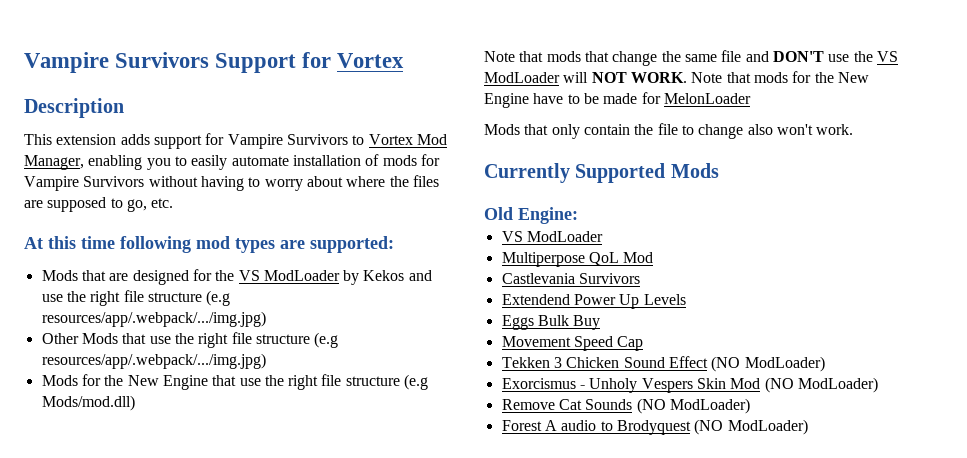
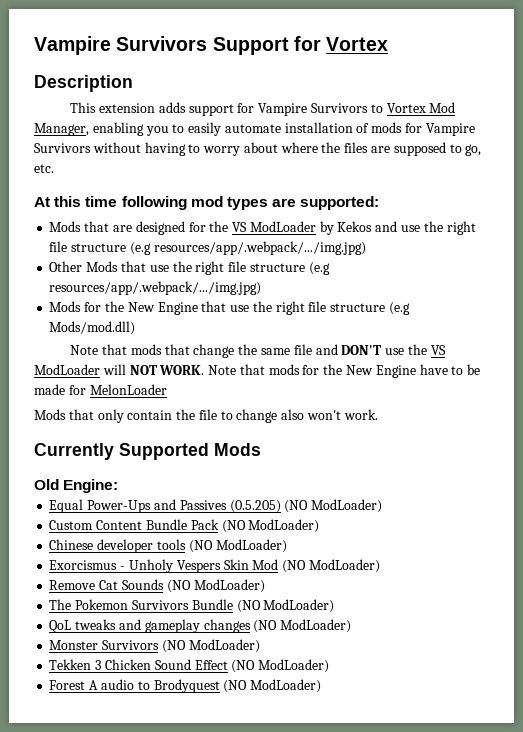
  Old Engine:
- VS ModLoader
- Multiperpose QoL Mod
- Castlevania Survivors
- Extendend Power Up Levels
- Eggs Bulk Buy
- Movement Speed Cap
- Tekken 3 Chicken Sound Effect (NO ModLoader)
+ Equal Power-Ups and Passives (0.5.205) (NO ModLoader)
+ Custom Content Bundle Pack (NO ModLoader)
+ Chinese developer tools (NO ModLoader)
+ The Pokemon Survivors Bundle (NO ModLoader)
+ QoL tweaks and gameplay changes (NO ModLoader)
+ Monster Survivors (NO ModLoader)
+ Tekken 3 Chicken Sound Effect (NO ModLoader)

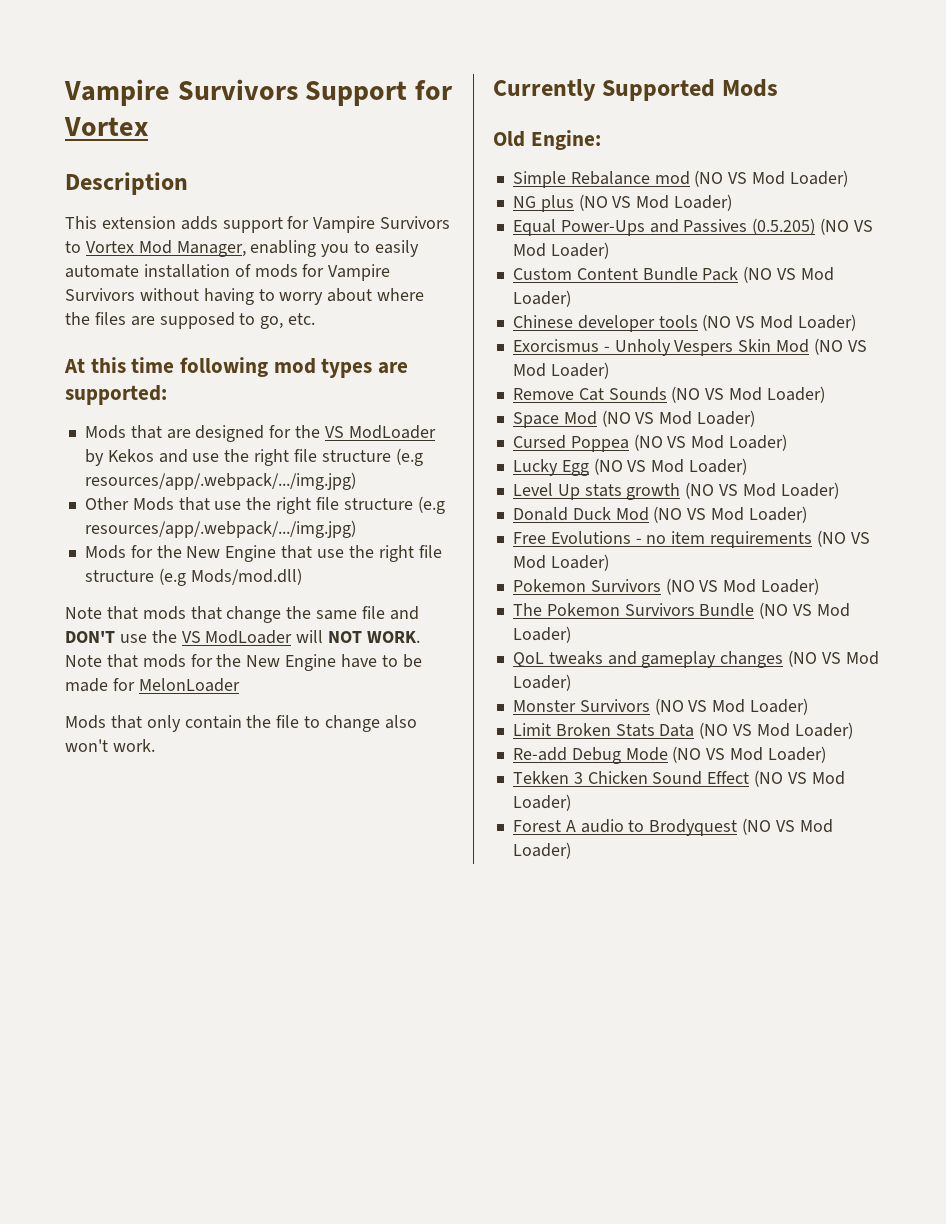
+ Simple Rebalance mod (NO VS Mod Loader)
+ NG plus (NO VS Mod Loader)
- Equal Power-Ups and Passives (0.5.205) (NO ModLoader)
+ Equal Power-Ups and Passives (0.5.205) (NO VS Mod Loader)
- Custom Content Bundle Pack (NO ModLoader)
+ Custom Content Bundle Pack (NO VS Mod Loader)
- Chinese developer tools (NO ModLoader)
+ Chinese developer tools (NO VS Mod Loader)
- Exorcismus - Unholy Vespers Skin Mod (NO ModLoader)
+ Exorcismus - Unholy Vespers Skin Mod (NO VS Mod Loader)
- Remove Cat Sounds (NO ModLoader)
+ Remove Cat Sounds (NO VS Mod Loader)
+ Space Mod (NO VS Mod Loader)
+ Cursed Poppea (NO VS Mod Loader)
+ Lucky Egg (NO VS Mod Loader)
+ Level Up stats growth (NO VS Mod Loader)
+ Donald Duck Mod (NO VS Mod Loader)
+ Free Evolutions - no item requirements (NO VS Mod Loader)
+ Pokemon Survivors (NO VS Mod Loader)
- The Pokemon Survivors Bundle (NO ModLoader)
+ The Pokemon Survivors Bundle (NO VS Mod Loader)
- QoL tweaks and gameplay changes (NO ModLoader)
+ QoL tweaks and gameplay changes (NO VS Mod Loader)
- Monster Survivors (NO ModLoader)
+ Monster Survivors (NO VS Mod Loader)
+ Limit Broken Stats Data (NO VS Mod Loader)
+ Re-add Debug Mode (NO VS Mod Loader)
- Tekken 3 Chicken Sound Effect (NO ModLoader)
+ Tekken 3 Chicken Sound Effect (NO VS Mod Loader)
- Forest A audio to Brodyquest (NO ModLoader)
+ Forest A audio to Brodyquest (NO VS Mod Loader)

